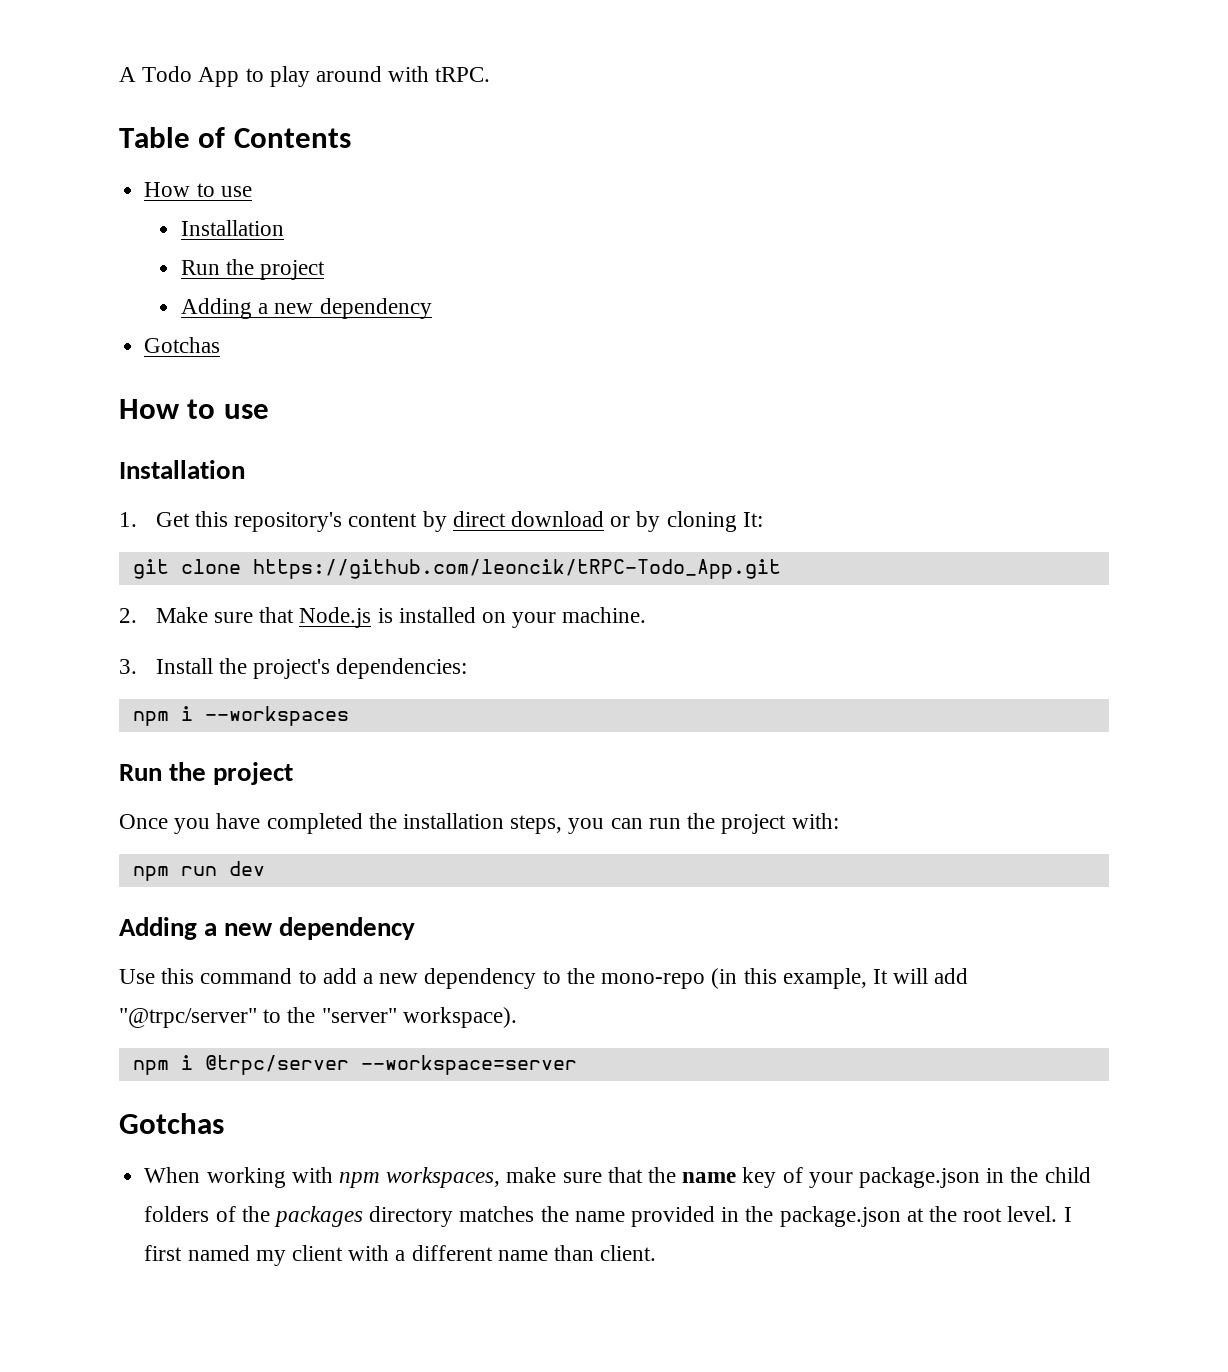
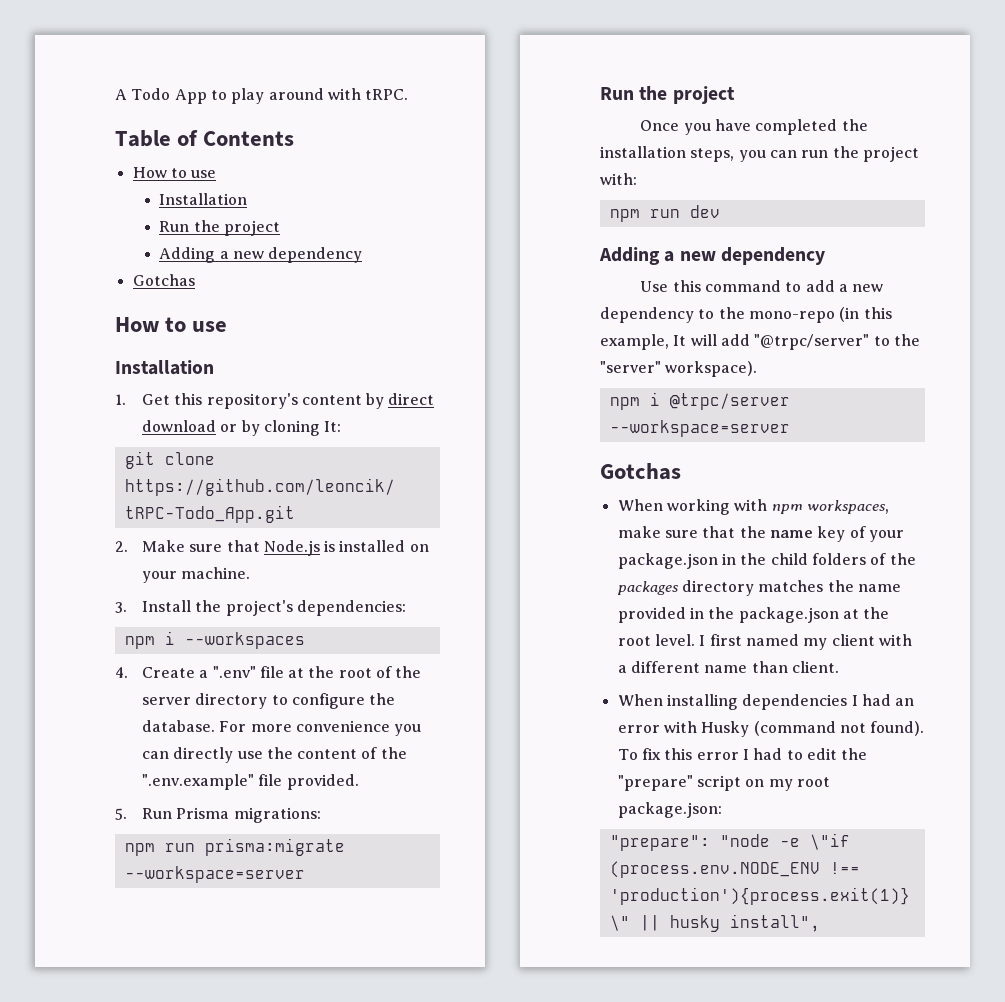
+ 4. Create a ".env" file at the root of the server directory to configure the database. For more convenience you can directly use the content of the ".env.example" file provided.
+ 5. Run Prisma migrations:
+ npm run prisma:migrate --workspace=server
+ When installing dependencies I had an error with Husky (command not found). To fix this error I had to edit the "prepare" script on my root package.json:
+ "prepare": "node -e \"if (process.env.NODE_ENV !== 'production'){process.exit(1)} \" || husky install",

